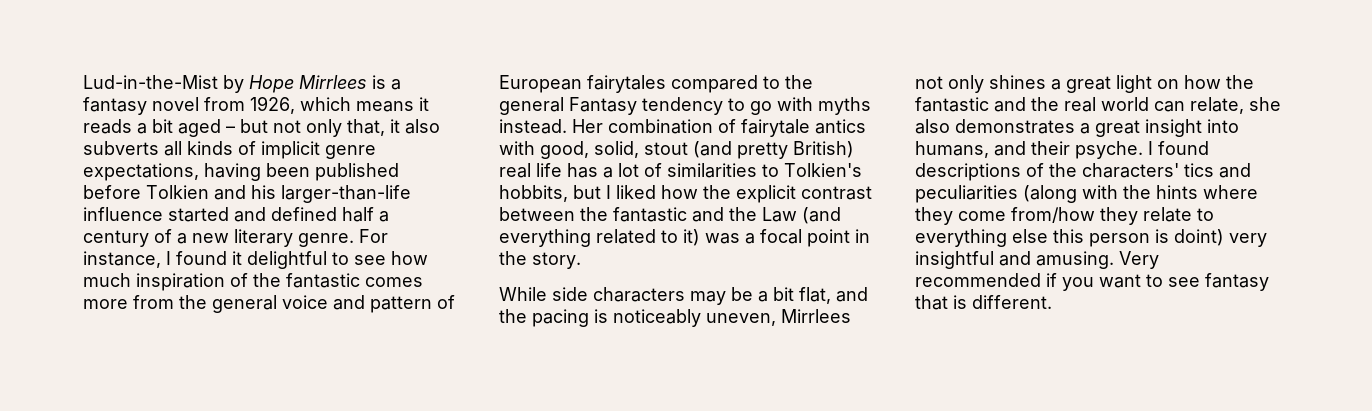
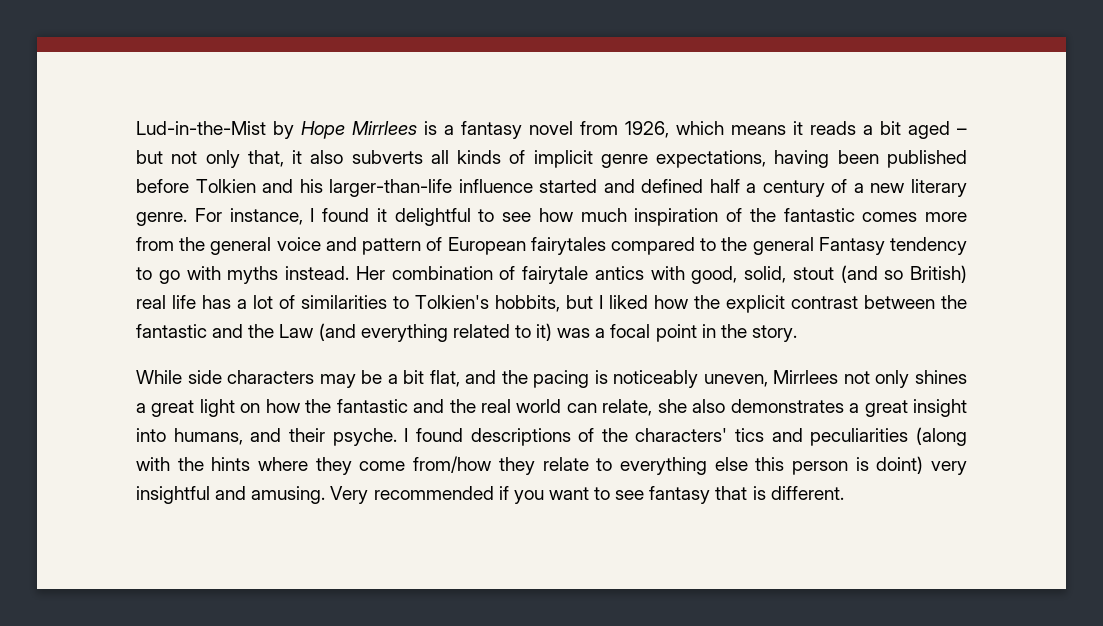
- Her combination of fairytale antics with good, solid, stout (and pretty British) real life has a lot of similarities to Tolkien's hobbits, but I liked how the explicit contrast between the fantastic and the Law (and everything related to it) was a focal point in the story.
+ Her combination of fairytale antics with good, solid, stout (and so British) real life has a lot of similarities to Tolkien's hobbits, but I liked how the explicit contrast between the fantastic and the Law (and everything related to it) was a focal point in the story.

